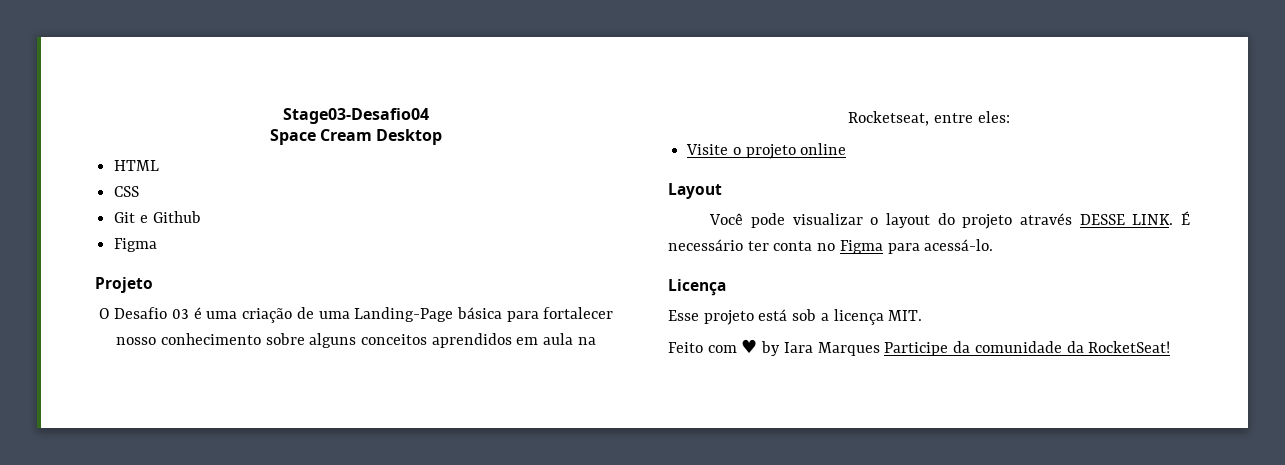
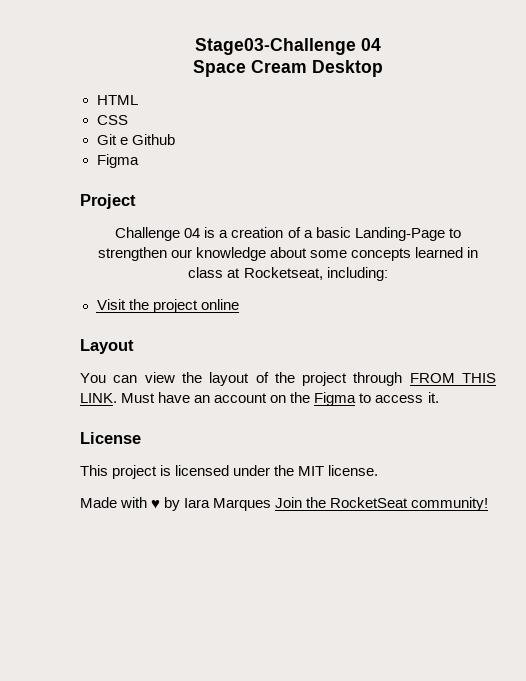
- Stage03-Desafio04
+ Stage03-Challenge 04
- Projeto
- O Desafio 03 é uma criação de uma Landing-Page básica para fortalecer nosso conhecimento sobre alguns conceitos aprendidos em aula na Rocketseat, entre eles:
- Visite o projeto online
+ Project
+ Challenge 04 is a creation of a basic Landing-Page to strengthen our knowledge about some concepts learned in class at Rocketseat, including:
+ Visit the project online
  Layout
- Você pode visualizar o layout do projeto através DESSE LINK. É necessário ter conta no Figma para acessá-lo.
- Licença
- Esse projeto está sob a licença MIT.
- Feito com ♥ by Iara Marques Participe da comunidade da RocketSeat!
+ You can view the layout of the project through FROM THIS LINK. Must have an account on the Figma to access it.
+ License
+ This project is licensed under the MIT license.
+ Made with ♥ by Iara Marques Join the RocketSeat community!

